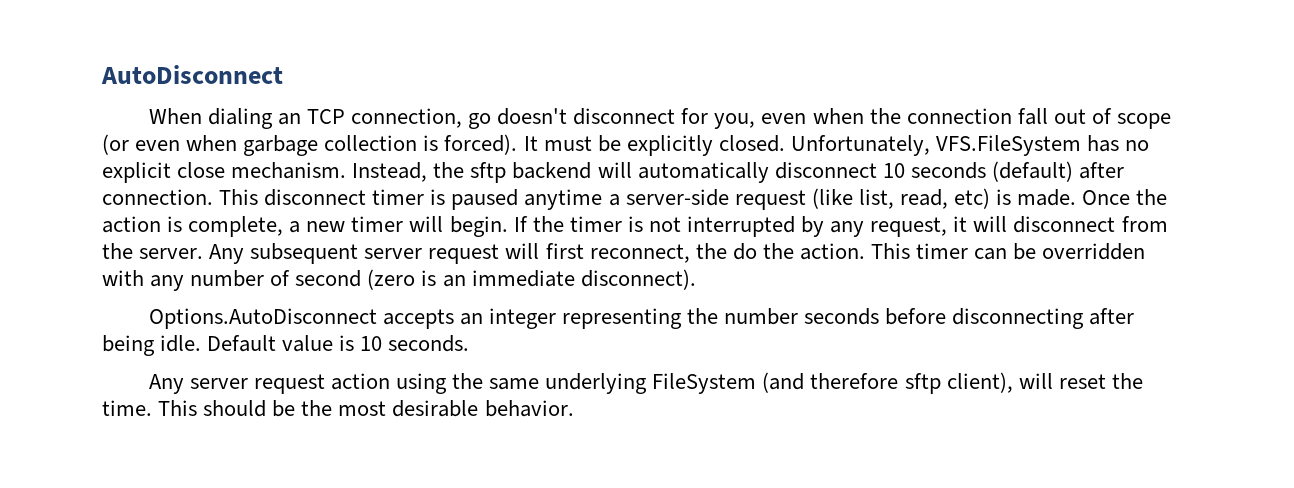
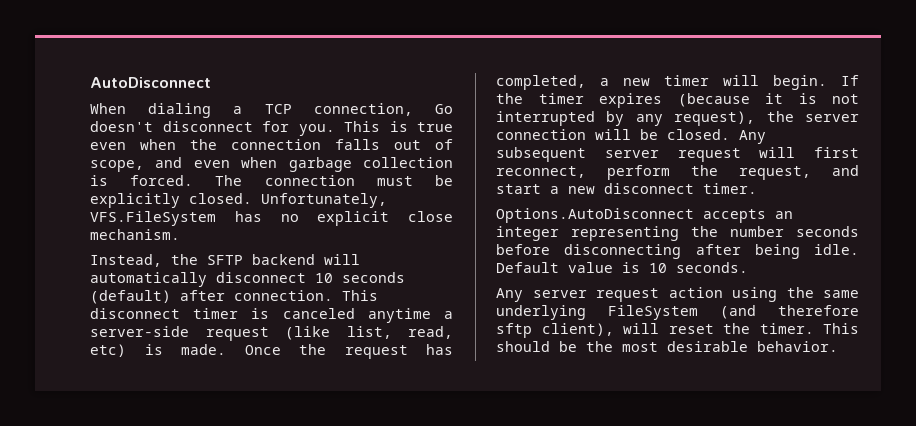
- When dialing an TCP connection, go doesn't disconnect for you, even when the connection fall out of scope (or even when garbage collection is forced). It must be explicitly closed.
+ When dialing a TCP connection, Go doesn't disconnect for you. This is true even when the connection falls out of scope, and even when garbage collection is forced. The connection must be explicitly closed.
- Unfortunately, VFS.FileSystem has no explicit close mechanism. Instead, the sftp backend will automatically disconnect 10 seconds (default) after connection.
+ Unfortunately, VFS.FileSystem has no explicit close mechanism.
+ Instead, the SFTP backend will automatically disconnect 10 seconds (default) after connection.
- This disconnect timer is paused anytime a server-side request (like list, read, etc) is made.
+ This disconnect timer is canceled anytime a server-side request (like list, read, etc) is made.
- Once the action is complete, a new timer will begin.
+ Once the request has completed, a new timer will begin.
- If the timer is not interrupted by any request, it will disconnect from the server.
+ If the timer expires (because it is not interrupted by any request), the server connection will be closed.
- Any subsequent server request will first reconnect, the do the action. This timer can be overridden with any number of second (zero is an immediate disconnect).
+ Any subsequent server request will first reconnect, perform the request, and start a new disconnect timer.
- Any server request action using the same underlying FileSystem (and therefore sftp client), will reset the time.
+ Any server request action using the same underlying FileSystem (and therefore sftp client), will reset the timer.

